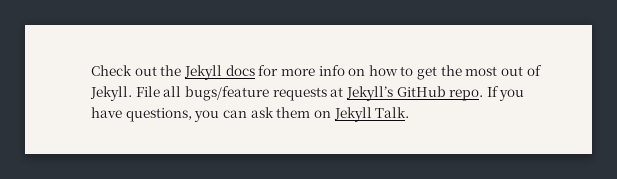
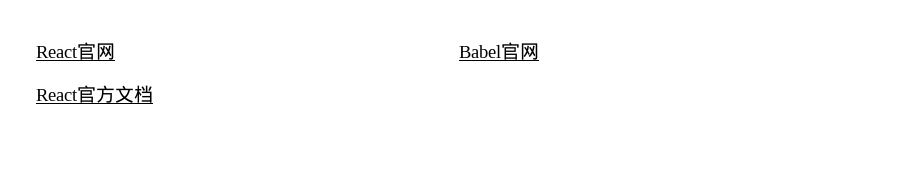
- Check out the Jekyll docs for more info on how to get the most out of Jekyll. File all bugs/feature requests at Jekyll’s GitHub repo. If you have questions, you can ask them on Jekyll Talk.
+ React官网
+ React官方文档
+ Babel官网

